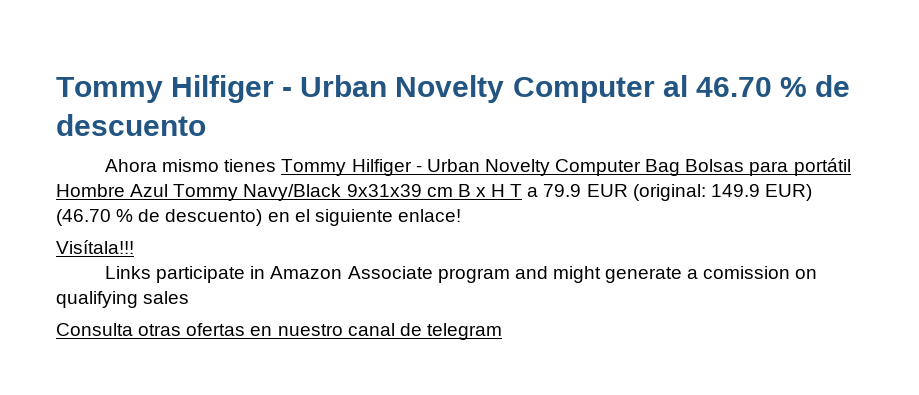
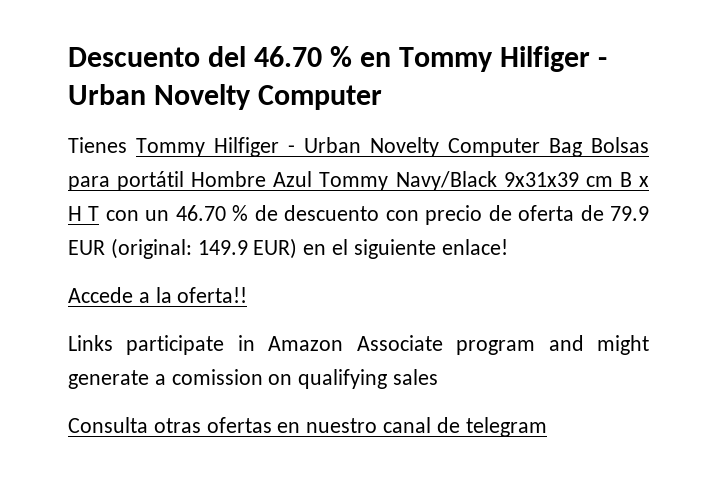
- Tommy Hilfiger - Urban Novelty Computer al 46.70 % de descuento
- Ahora mismo tienes Tommy Hilfiger - Urban Novelty Computer Bag Bolsas para portátil Hombre Azul Tommy Navy/Black 9x31x39 cm B x H T a 79.9 EUR (original: 149.9 EUR) (46.70 % de descuento) en el siguiente enlace!
+ Descuento del 46.70 % en Tommy Hilfiger - Urban Novelty Computer
+ Tienes Tommy Hilfiger - Urban Novelty Computer Bag Bolsas para portátil Hombre Azul Tommy Navy/Black 9x31x39 cm B x H T con un 46.70 % de descuento con precio de oferta de 79.9 EUR (original: 149.9 EUR) en el siguiente enlace!
- Visítala!!!
+ Accede a la oferta!!

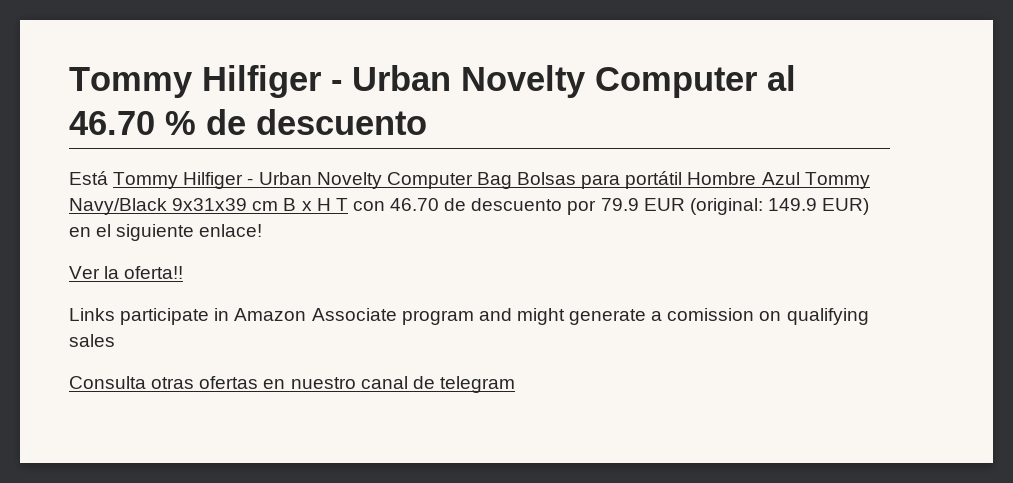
- Descuento del 46.70 % en Tommy Hilfiger - Urban Novelty Computer
- Tienes Tommy Hilfiger - Urban Novelty Computer Bag Bolsas para portátil Hombre Azul Tommy Navy/Black 9x31x39 cm B x H T con un 46.70 % de descuento con precio de oferta de 79.9 EUR (original: 149.9 EUR) en el siguiente enlace!
+ Tommy Hilfiger - Urban Novelty Computer al 46.70 % de descuento
+ Está Tommy Hilfiger - Urban Novelty Computer Bag Bolsas para portátil Hombre Azul Tommy Navy/Black 9x31x39 cm B x H T con 46.70 de descuento por 79.9 EUR (original: 149.9 EUR) en el siguiente enlace!
- Accede a la oferta!!
+ Ver la oferta!!

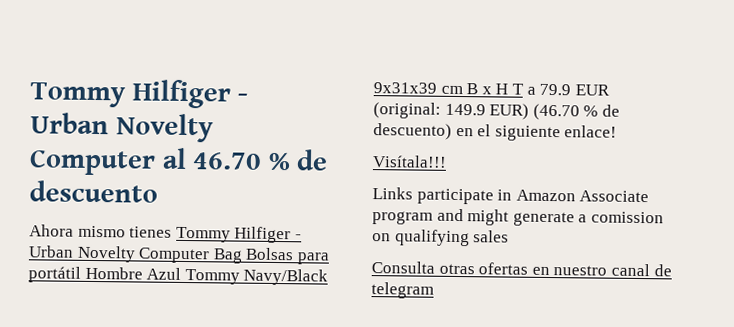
- Está Tommy Hilfiger - Urban Novelty Computer Bag Bolsas para portátil Hombre Azul Tommy Navy/Black 9x31x39 cm B x H T con 46.70 de descuento por 79.9 EUR (original: 149.9 EUR) en el siguiente enlace!
+ Ahora mismo tienes Tommy Hilfiger - Urban Novelty Computer Bag Bolsas para portátil Hombre Azul Tommy Navy/Black 9x31x39 cm B x H T a 79.9 EUR (original: 149.9 EUR) (46.70 % de descuento) en el siguiente enlace!
- Ver la oferta!!
+ Visítala!!!

